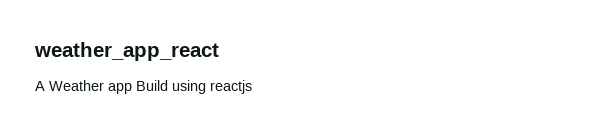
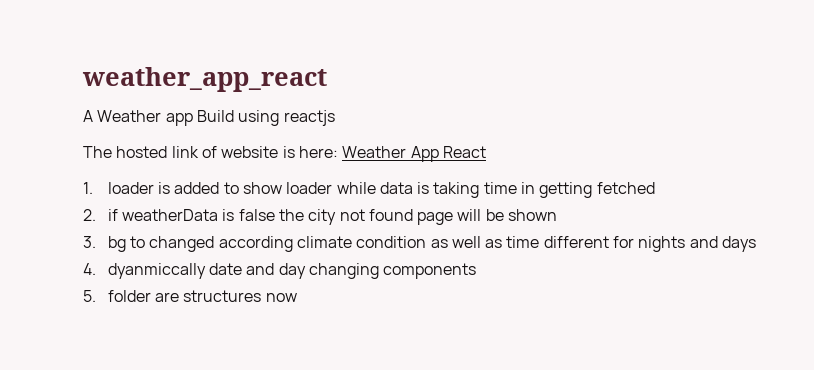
+ The hosted link of website is here: Weather App React
+ 1. loader is added to show loader while data is taking time in getting fetched
+ 2. if weatherData is false the city not found page will be shown
+ 3. bg to changed according climate condition as well as time different for nights and days
+ 4. dyanmiccally date and day changing components
+ 5. folder are structures now

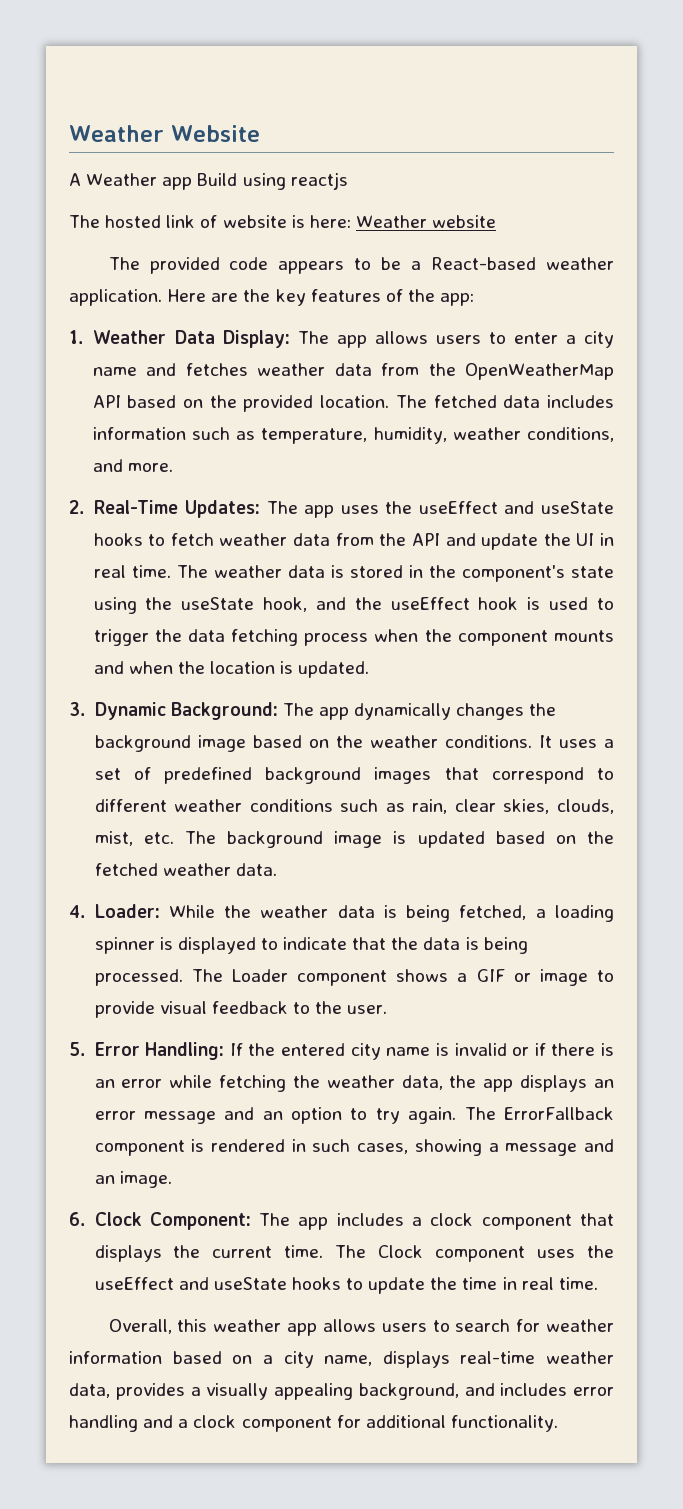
- weather_app_react
+ Weather Website
- The hosted link of website is here: Weather App React
- 1. loader is added to show loader while data is taking time in getting fetched
- 2. if weatherData is false the city not found page will be shown
- 3. bg to changed according climate condition as well as time different for nights and days
- 4. dyanmiccally date and day changing components
- 5. folder are structures now
+ The hosted link of website is here: Weather website
+ The provided code appears to be a React-based weather application. Here are the key features of the app:
+ 1. Weather Data Display: The app allows users to enter a city name and fetches weather data from the OpenWeatherMap API based on the provided location. The fetched data includes information such as temperature, humidity, weather conditions, and more.
+ 2. Real-Time Updates: The app uses the useEffect and useState hooks to fetch weather data from the API and update the UI in real time. The weather data is stored in the component's state using the useState hook, and the useEffect hook is used to trigger the data fetching process when the component mounts and when the location is updated.
+ 3. Dynamic Background: The app dynamically changes the background image based on the weather conditions. It uses a set of predefined background images that correspond to different weather conditions such as rain, clear skies, clouds, mist, etc. The background image is updated based on the fetched weather data.
+ 4. Loader: While the weather data is being fetched, a loading spinner is displayed to indicate that the data is being processed. The Loader component shows a GIF or image to provide visual feedback to the user.
+ 5. Error Handling: If the entered city name is invalid or if there is an error while fetching the weather data, the app displays an error message and an option to try again. The ErrorFallback component is rendered in such cases, showing a message and an image.
+ 6. Clock Component: The app includes a clock component that displays the current time. The Clock component uses the useEffect and useState hooks to update the time in real time.
+ Overall, this weather app allows users to search for weather information based on a city name, displays real-time weather data, provides a visually appealing background, and includes error handling and a clock component for additional functionality.

